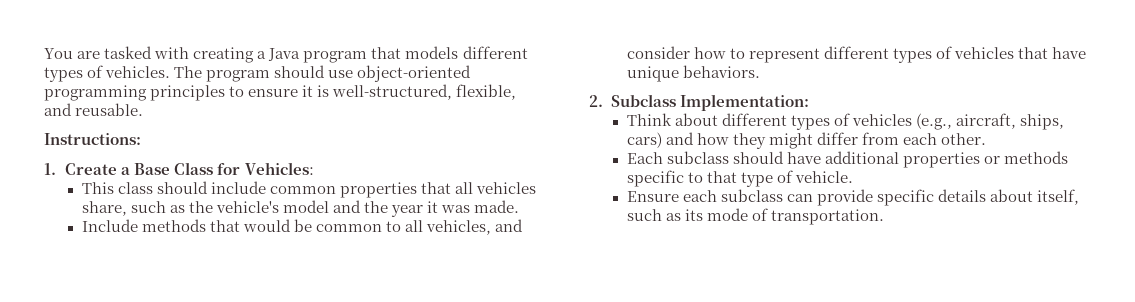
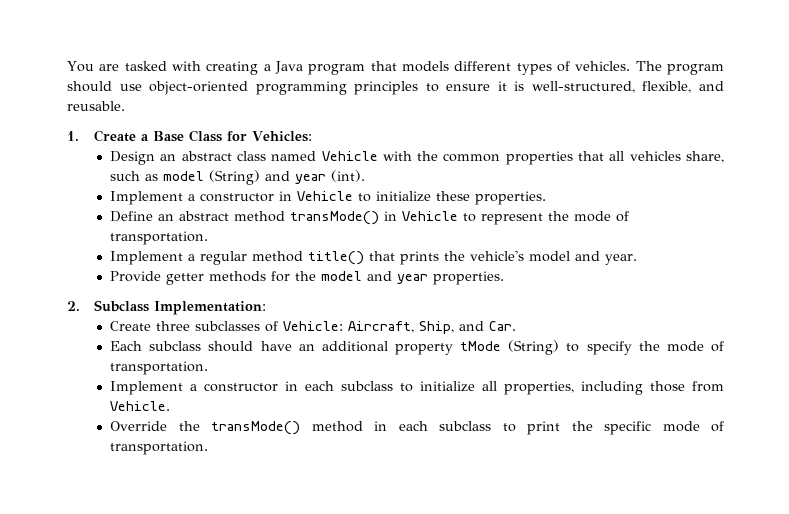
- Instructions:
- This class should include common properties that all vehicles share, such as the vehicle's model and the year it was made.
- Include methods that would be common to all vehicles, and consider how to represent different types of vehicles that have unique behaviors.
+ Design an abstract class named Vehicle with the common properties that all vehicles share, such as model (String) and year (int).
+ Implement a constructor in Vehicle to initialize these properties.
+ Define an abstract method transMode() in Vehicle to represent the mode of transportation.
+ Implement a regular method title() that prints the vehicle's model and year.
+ Provide getter methods for the model and year properties.
  2. Subclass Implementation:
- Think about different types of vehicles (e.g., aircraft, ships, cars) and how they might differ from each other.
- Each subclass should have additional properties or methods specific to that type of vehicle.
- Ensure each subclass can provide specific details about itself, such as its mode of transportation.
+ Create three subclasses of Vehicle: Aircraft, Ship, and Car.
+ Each subclass should have an additional property tMode (String) to specify the mode of transportation.
+ Implement a constructor in each subclass to initialize all properties, including those from Vehicle.
+ Override the transMode() method in each subclass to print the specific mode of transportation.

